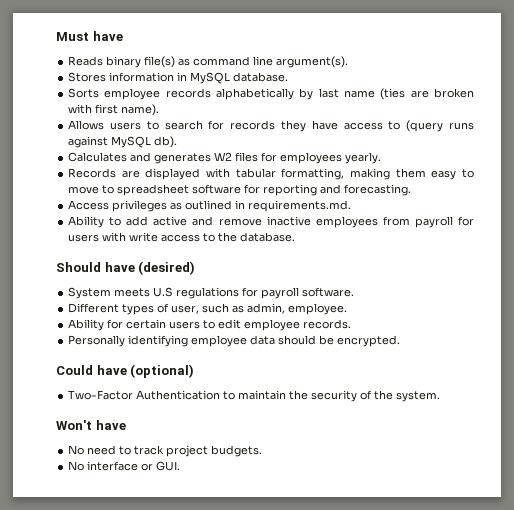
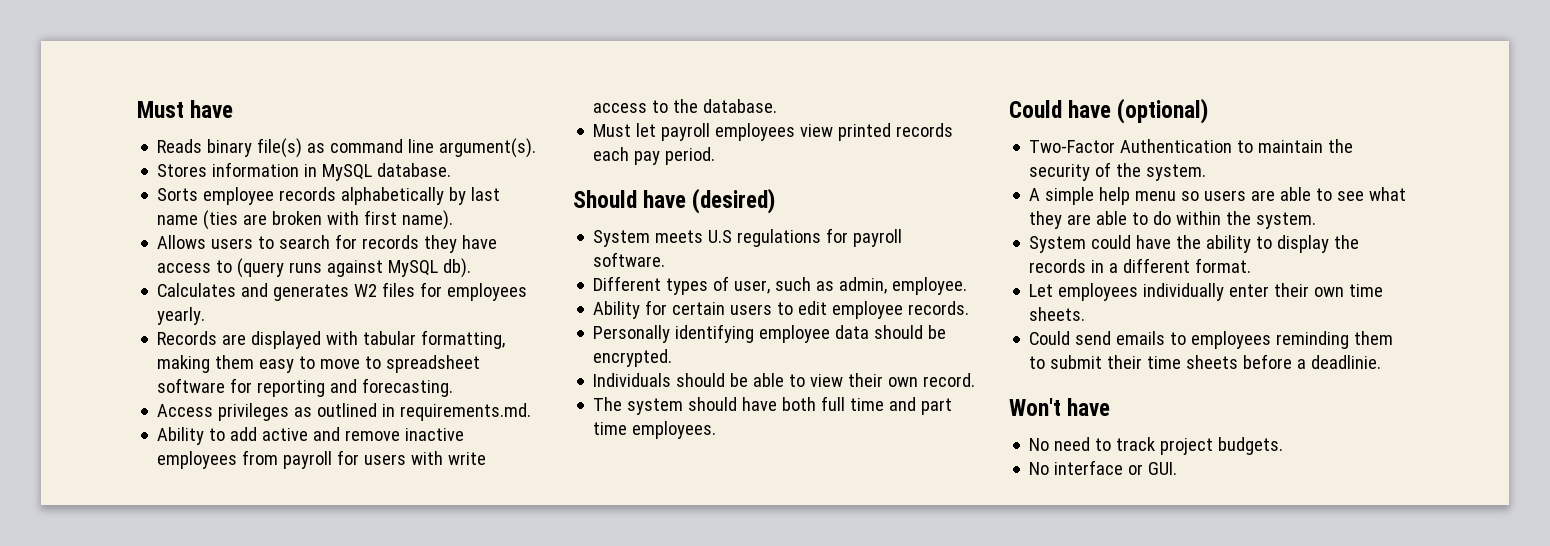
+ Must let payroll employees view printed records each pay period.
+ Individuals should be able to view their own record.
+ The system should have both full time and part time employees.
+ A simple help menu so users are able to see what they are able to do within the system.
+ System could have the ability to display the records in a different format.
+ Let employees individually enter their own time sheets.
+ Could send emails to employees reminding them to submit their time sheets before a deadlinie.

